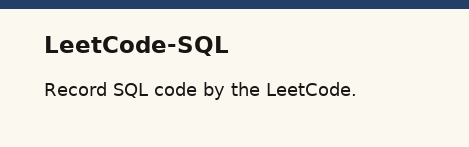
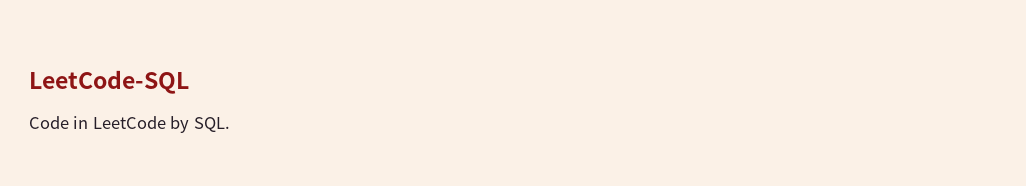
- Record SQL code by the LeetCode.
+ Code in LeetCode by SQL.

